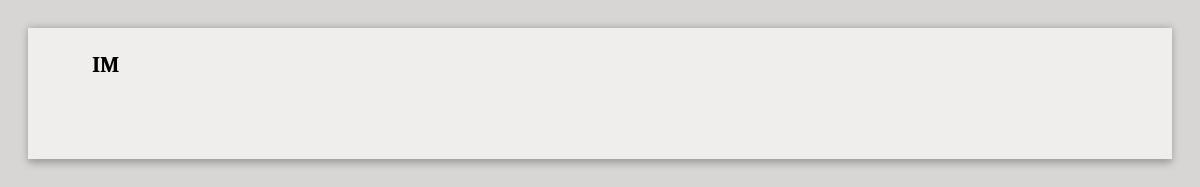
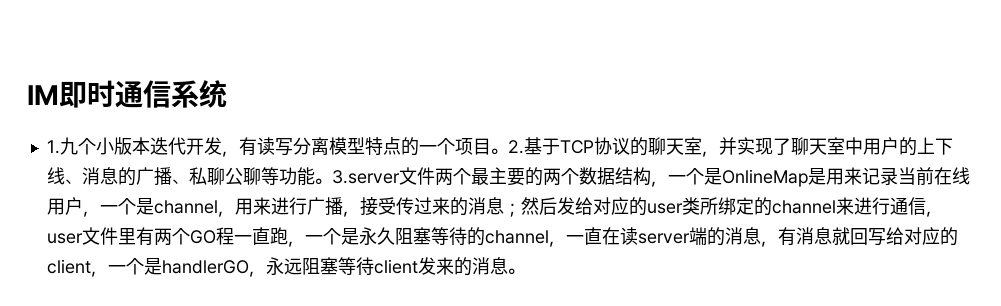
- IM
+ IM即时通信系统
+ 1.九个小版本迭代开发，有读写分离模型特点的一个项目。2.基于TCP协议的聊天室，并实现了聊天室中用户的上下线、消息的广播、私聊公聊等功能。3.server文件两个最主要的两个数据结构，一个是OnlineMap是用来记录当前在线用户，一个是channel，用来进行广播，接受传过来的消息；然后发给对应的user类所绑定的channel来进行通信，user文件里有两个GO程一直跑，一个是永久阻塞等待的channel，一直在读server端的消息，有消息就回写给对应的client，一个是handlerGO，永远阻塞等待client发来的消息。

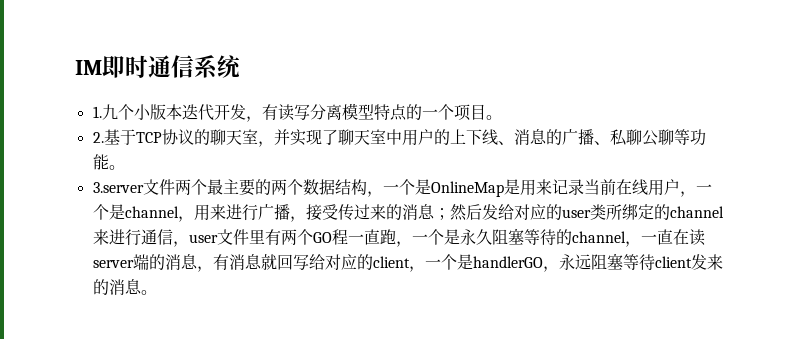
- 1.九个小版本迭代开发，有读写分离模型特点的一个项目。2.基于TCP协议的聊天室，并实现了聊天室中用户的上下线、消息的广播、私聊公聊等功能。3.server文件两个最主要的两个数据结构，一个是OnlineMap是用来记录当前在线用户，一个是channel，用来进行广播，接受传过来的消息；
+ 1.九个小版本迭代开发，有读写分离模型特点的一个项目。
+ 2.基于TCP协议的聊天室，并实现了聊天室中用户的上下线、消息的广播、私聊公聊等功能。
+ 3.server文件两个最主要的两个数据结构，一个是OnlineMap是用来记录当前在线用户，一个是channel，用来进行广播，接受传过来的消息；

